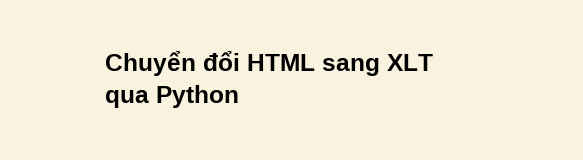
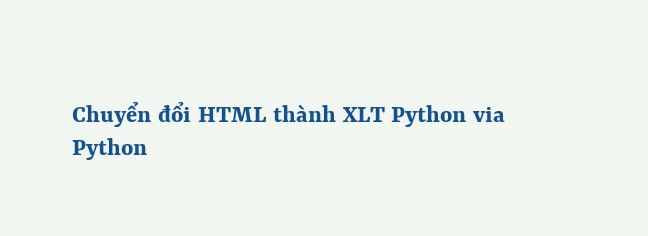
- Chuyển đổi HTML sang XLT qua Python
+ Chuyển đổi HTML thành XLT Python via Python

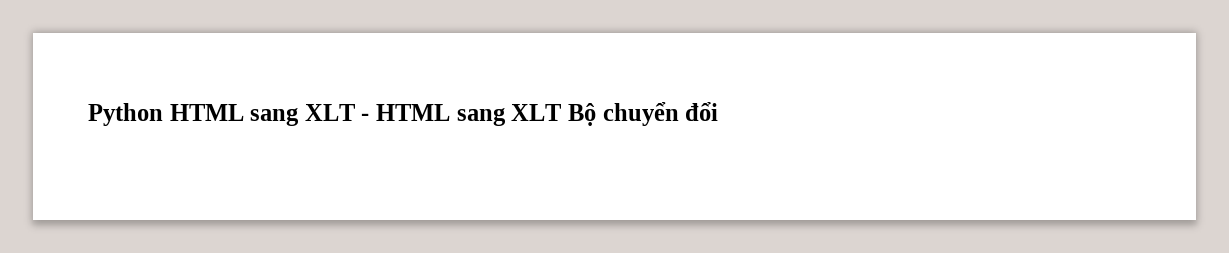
- Chuyển đổi HTML thành XLT Python via Python
+ Python HTML sang XLT - HTML sang XLT Bộ chuyển đổi

